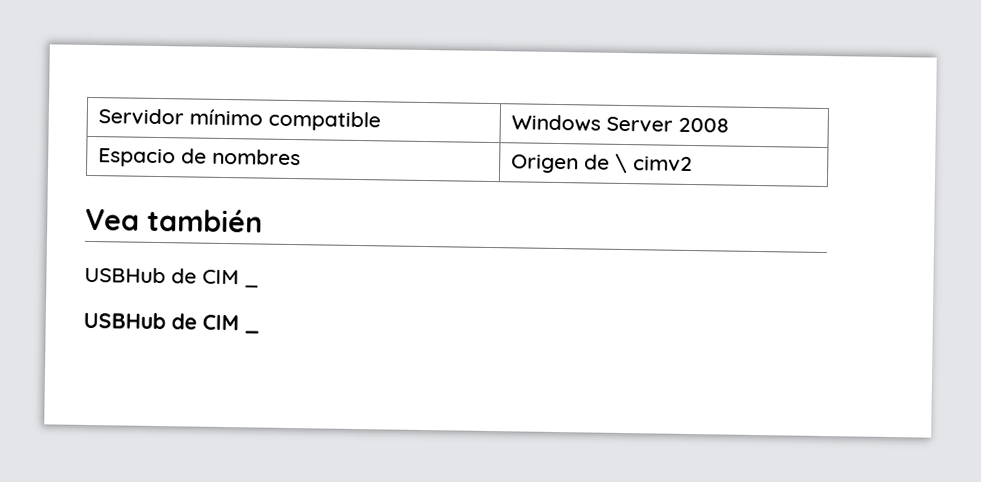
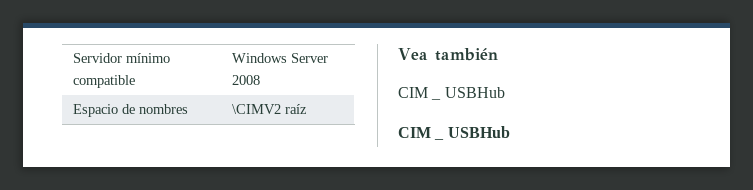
- Espacio de nombres | Origen de \ cimv2
+ Espacio de nombres | \CIMV2 raíz
  Vea también
- USBHub de CIM _
- USBHub de CIM _
+ CIM _ USBHub
+ CIM _ USBHub

